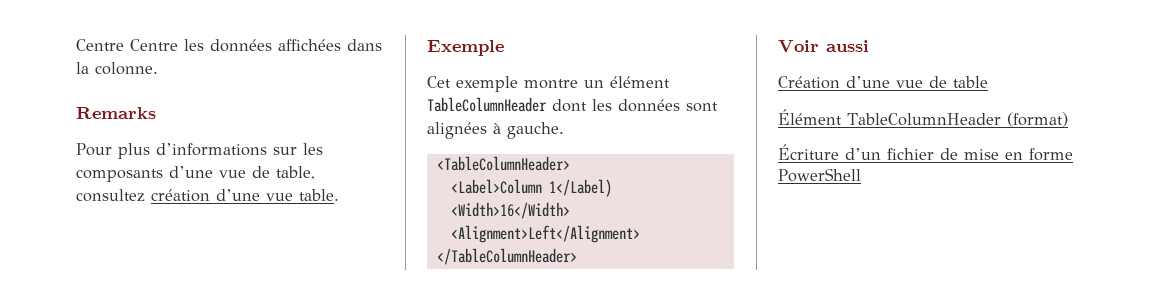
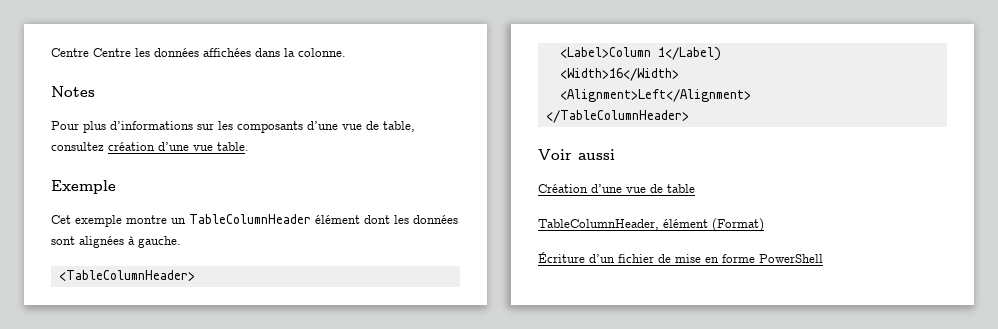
- Remarks
+ Notes
- Cet exemple montre un élément TableColumnHeader dont les données sont alignées à gauche.
+ Cet exemple montre un TableColumnHeader élément dont les données sont alignées à gauche.
- Élément TableColumnHeader (format)
+ TableColumnHeader, élément (Format)

